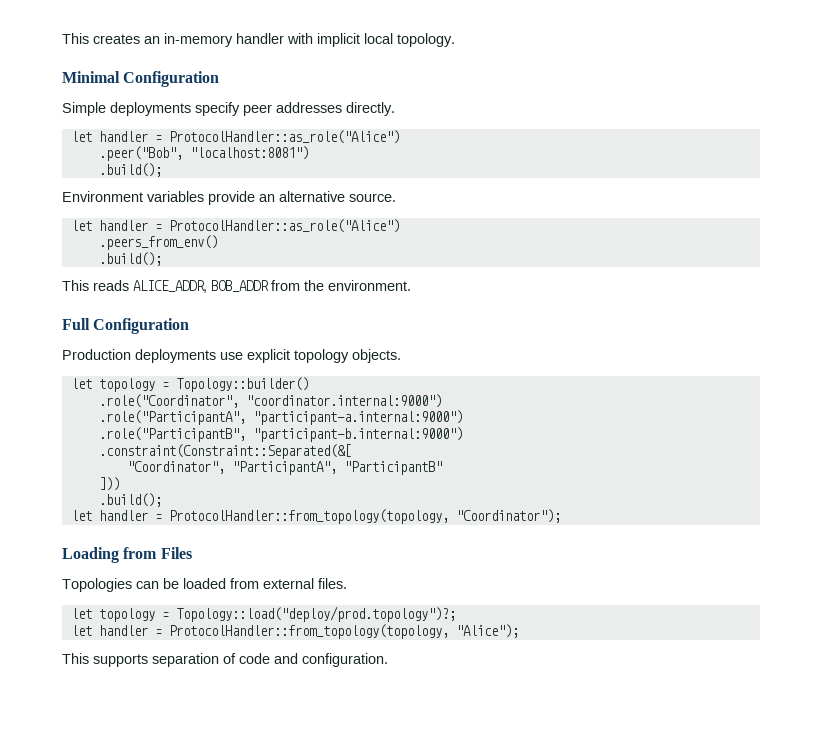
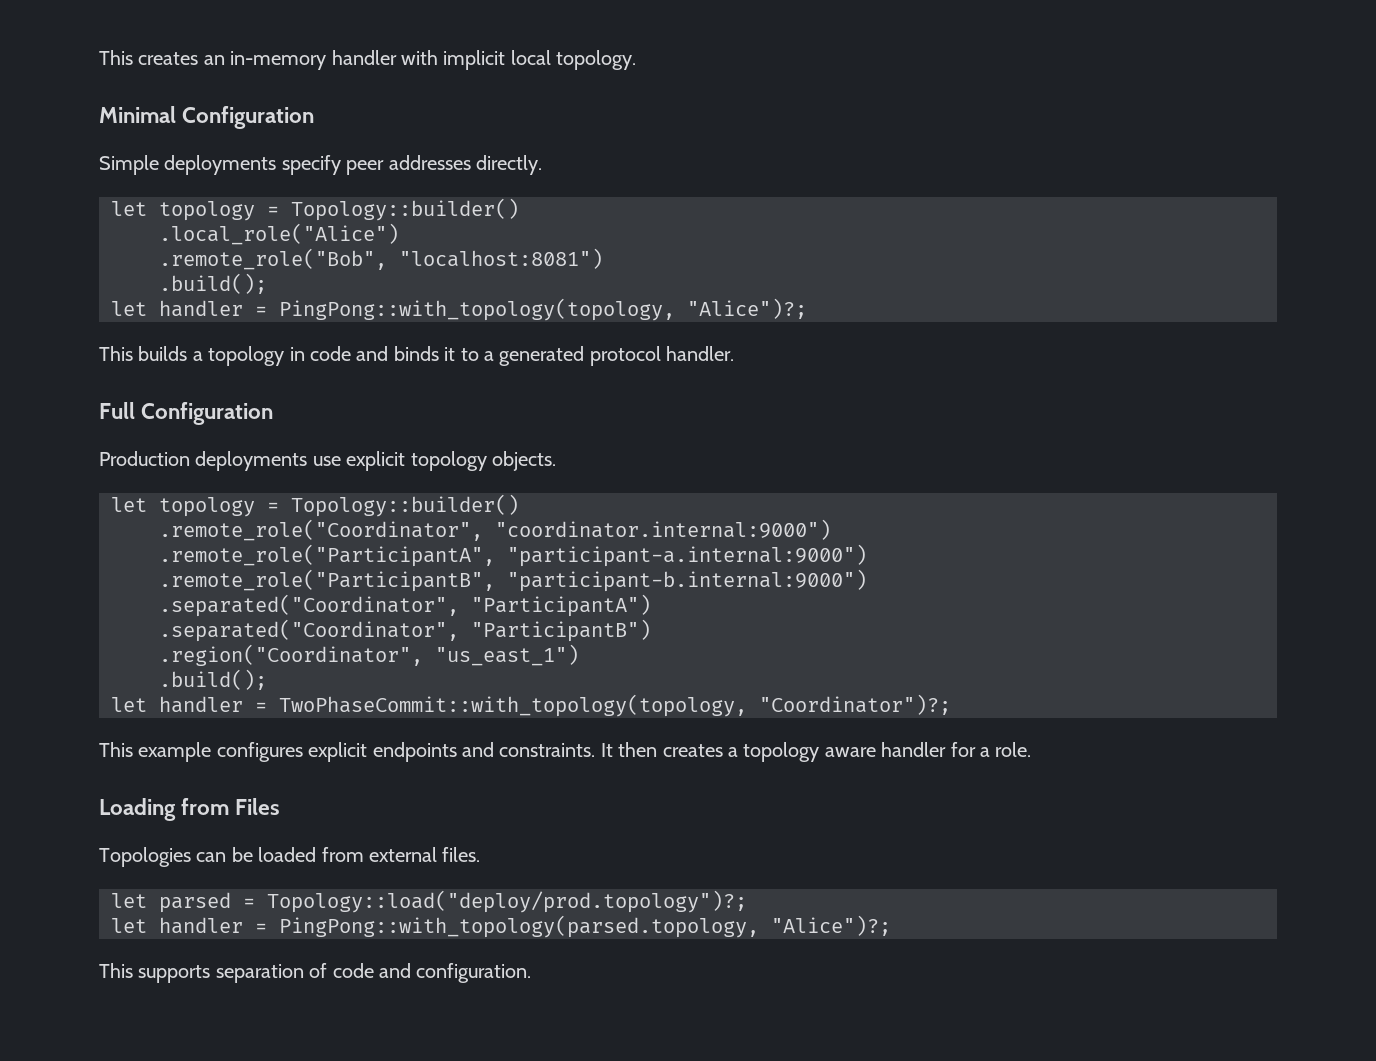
  Simple deployments specify peer addresses directly.
- let handler = ProtocolHandler::as_role("Alice")
- .peer("Bob", "localhost:8081")
+ let topology = Topology::builder()
+ .local_role("Alice")
+ .remote_role("Bob", "localhost:8081")
  .build();
- Environment variables provide an alternative source.
- let handler = ProtocolHandler::as_role("Alice")
- .peers_from_env()
- .build();
- This reads ALICE_ADDR, BOB_ADDR from the environment.
+ let handler = PingPong::with_topology(topology, "Alice")?;
+ This builds a topology in code and binds it to a generated protocol handler.
- .role("Coordinator", "coordinator.internal:9000")
+ .remote_role("Coordinator", "coordinator.internal:9000")
- .role("ParticipantA", "participant-a.internal:9000")
+ .remote_role("ParticipantA", "participant-a.internal:9000")
- .role("ParticipantB", "participant-b.internal:9000")
+ .remote_role("ParticipantB", "participant-b.internal:9000")
- .constraint(Constraint::Separated(&[
- "Coordinator", "ParticipantA", "ParticipantB"
- ]))
+ .separated("Coordinator", "ParticipantA")
+ .separated("Coordinator", "ParticipantB")
+ .region("Coordinator", "us_east_1")
  .build();
- let handler = ProtocolHandler::from_topology(topology, "Coordinator");
+ let handler = TwoPhaseCommit::with_topology(topology, "Coordinator")?;
+ This example configures explicit endpoints and constraints. It then creates a topology aware handler for a role.
- let topology = Topology::load("deploy/prod.topology")?;
+ let parsed = Topology::load("deploy/prod.topology")?;
- let handler = ProtocolHandler::from_topology(topology, "Alice");
+ let handler = PingPong::with_topology(parsed.topology, "Alice")?;

